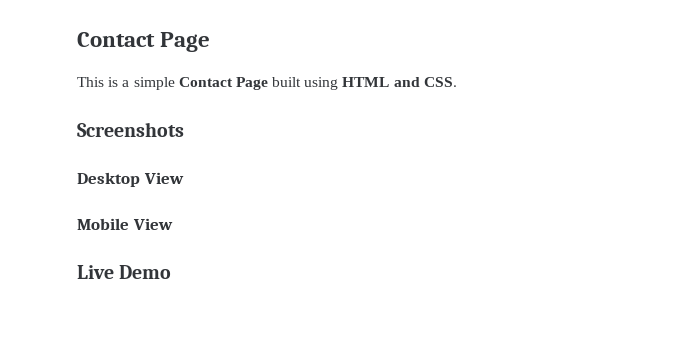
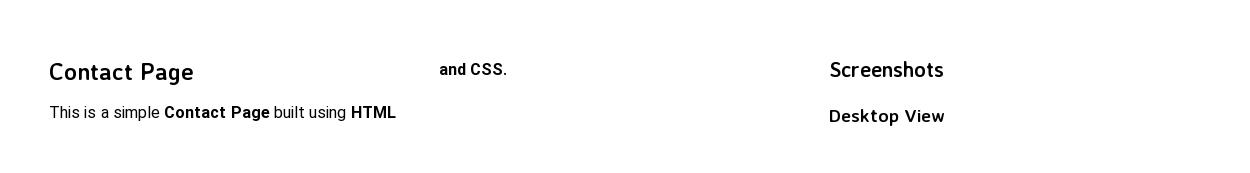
- Mobile View
- Live Demo

